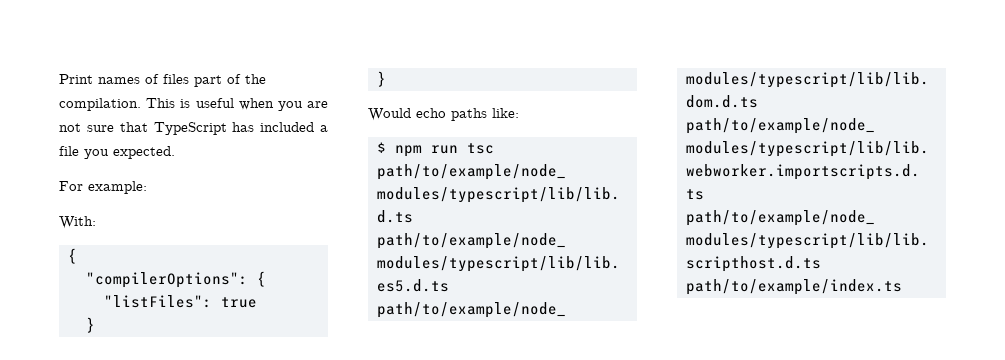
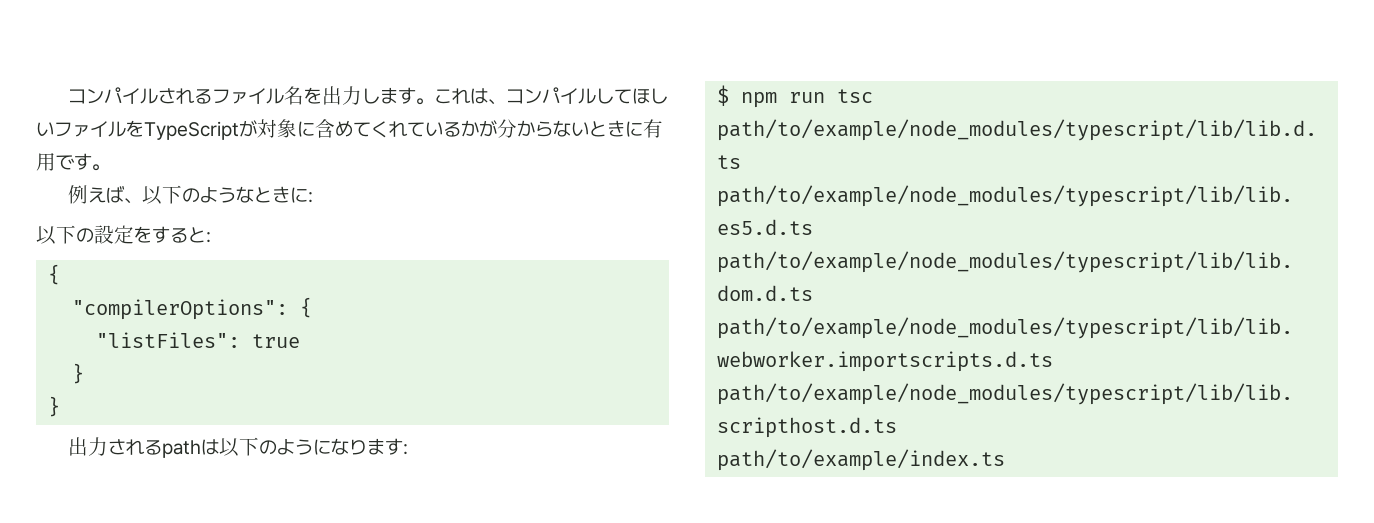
- Print names of files part of the compilation. This is useful when you are not sure that TypeScript has included a file you expected.
- For example:
- With:
+ コンパイルされるファイル名を出力します。これは、コンパイルしてほしいファイルをTypeScriptが対象に含めてくれているかが分からないときに有用です。
+ 例えば、以下のようなときに:
+ 以下の設定をすると:
- Would echo paths like:
+ 出力されるpathは以下のようになります:

